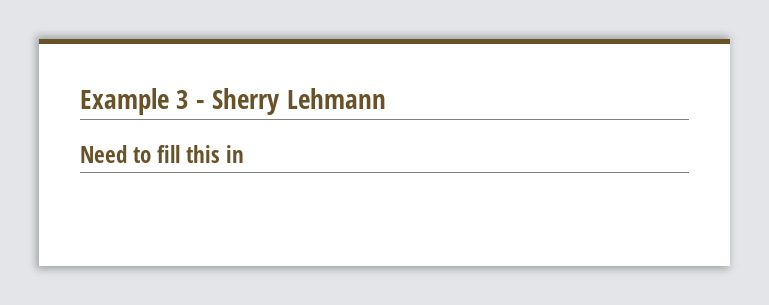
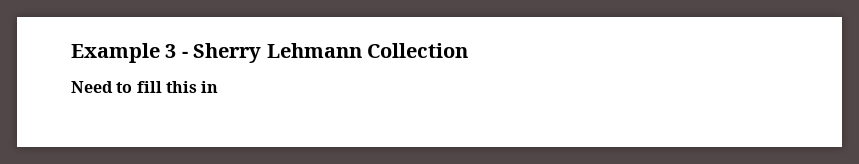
- Example 3 - Sherry Lehmann
+ Example 3 - Sherry Lehmann Collection

